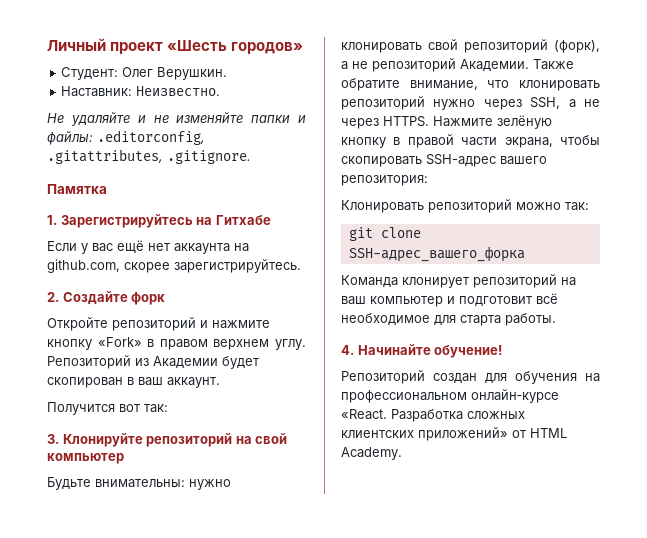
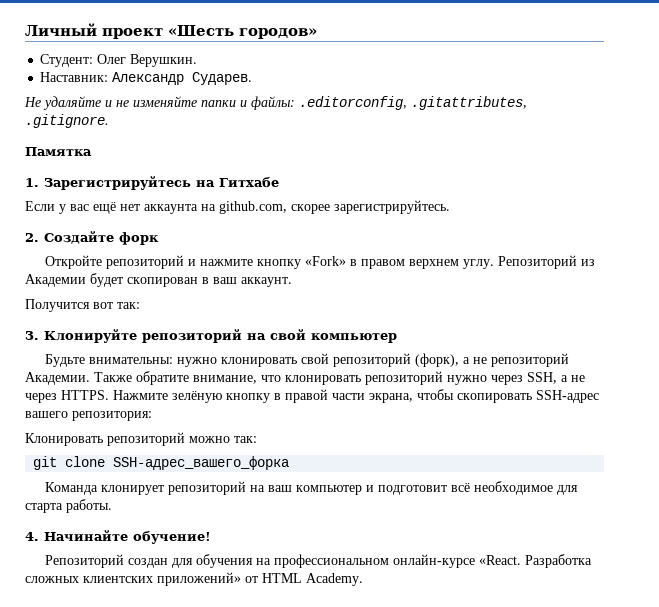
- Наставник: Неизвестно.
+ Наставник: Александр Сударев.

